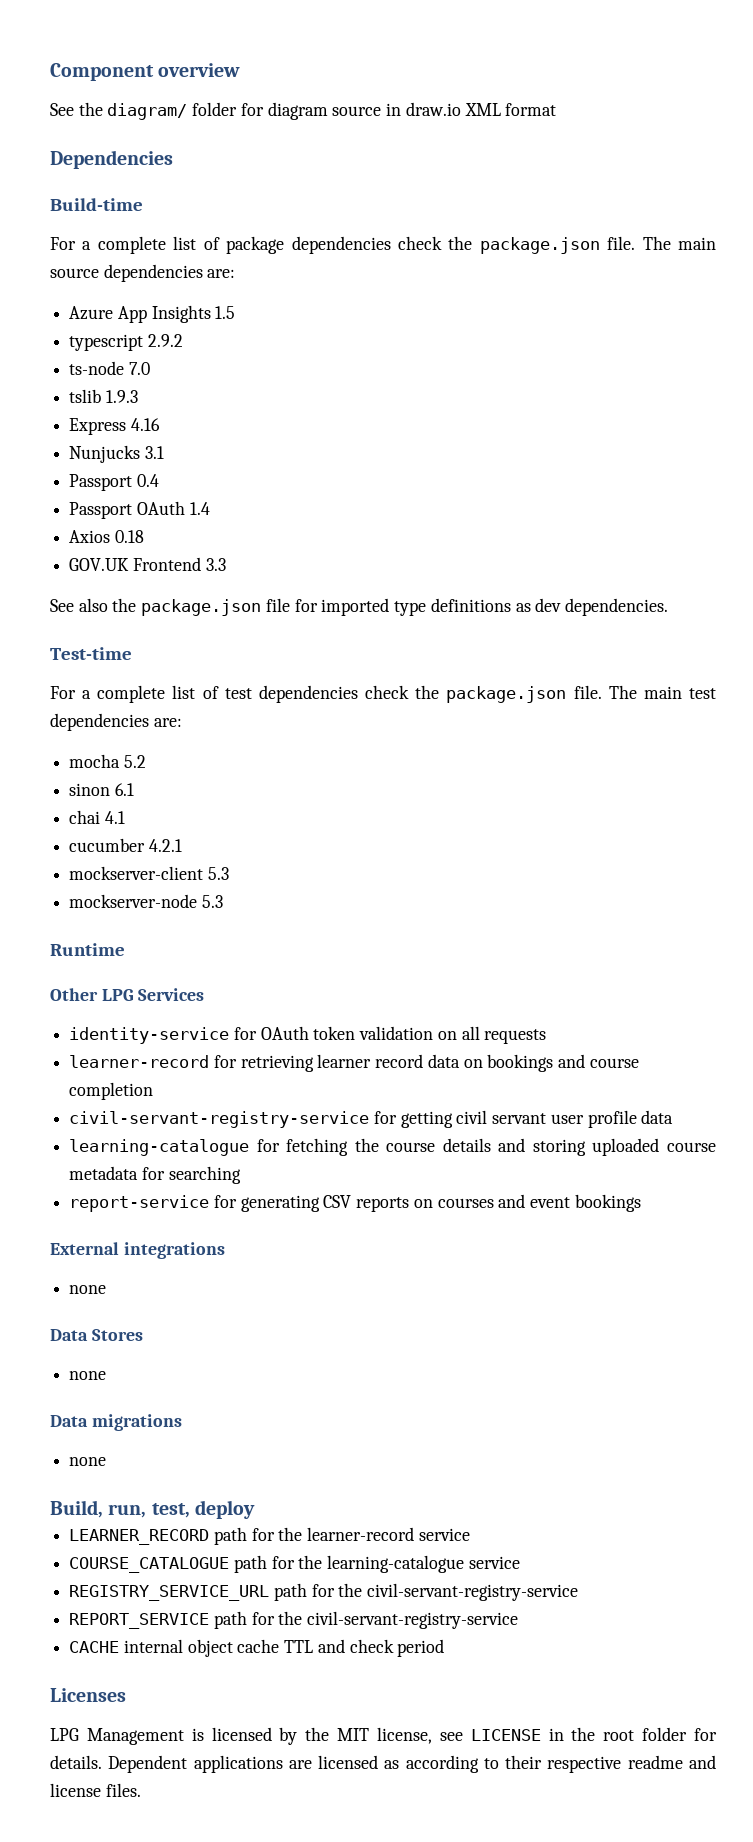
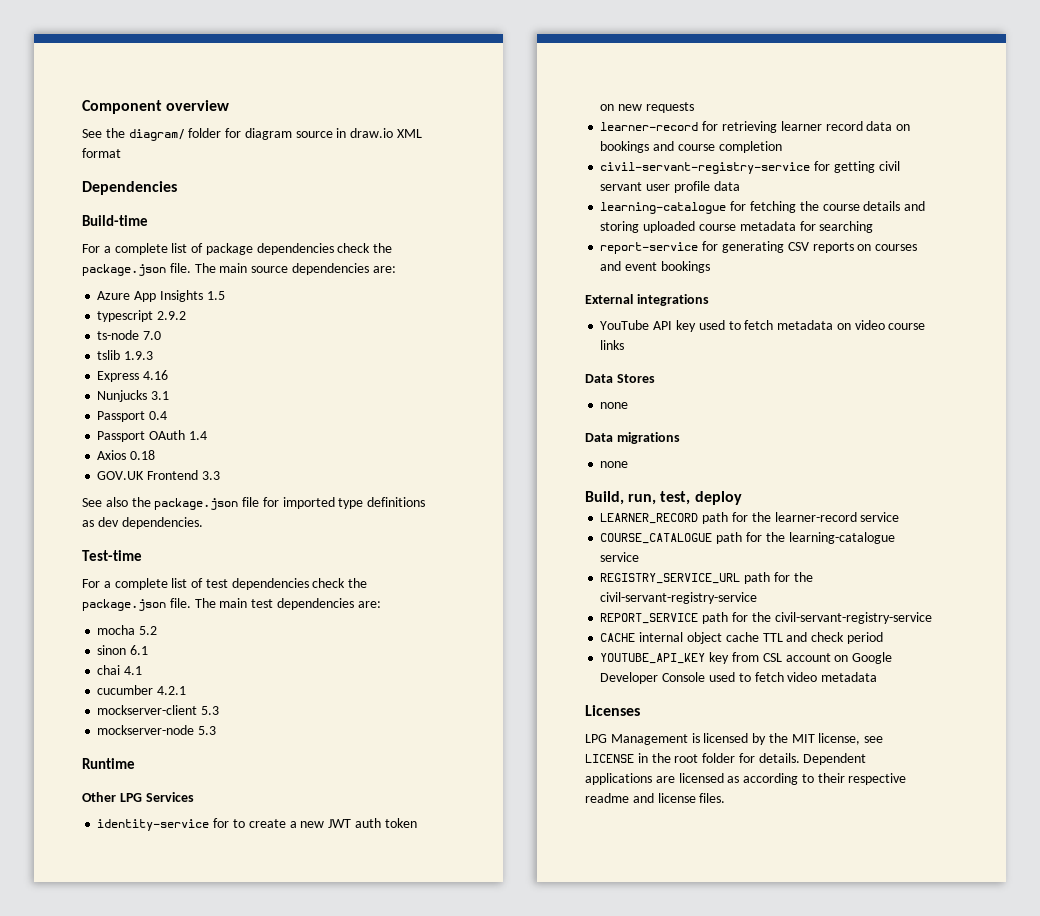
- identity-service for OAuth token validation on all requests
+ identity-service for to create a new JWT auth token on new requests
  External integrations
- none
+ YouTube API key used to fetch metadata on video course links
+ YOUTUBE_API_KEY key from CSL account on Google Developer Console used to fetch video metadata

